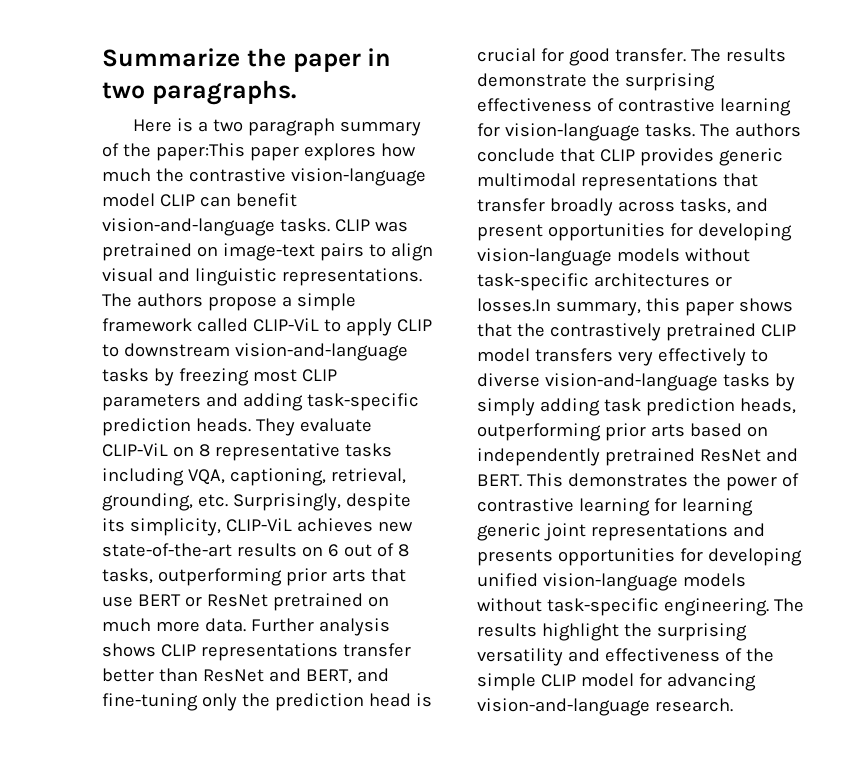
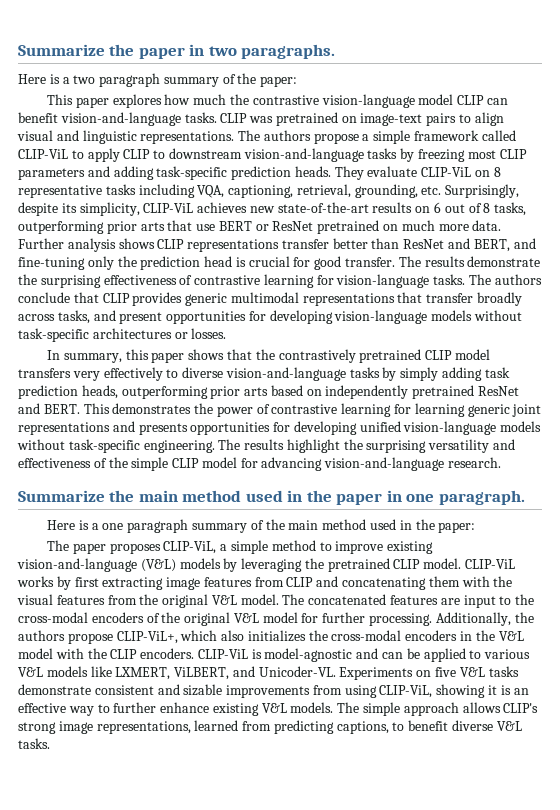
- Here is a two paragraph summary of the paper:This paper explores how much the contrastive vision-language model CLIP can benefit vision-and-language tasks.
+ Here is a two paragraph summary of the paper:
+ This paper explores how much the contrastive vision-language model CLIP can benefit vision-and-language tasks.
- The authors conclude that CLIP provides generic multimodal representations that transfer broadly across tasks, and present opportunities for developing vision-language models without task-specific architectures or losses.In summary, this paper shows that the contrastively pretrained CLIP model transfers very effectively to diverse vision-and-language tasks by simply adding task prediction heads, outperforming prior arts based on independently pretrained ResNet and BERT.
+ The authors conclude that CLIP provides generic multimodal representations that transfer broadly across tasks, and present opportunities for developing vision-language models without task-specific architectures or losses.
+ In summary, this paper shows that the contrastively pretrained CLIP model transfers very effectively to diverse vision-and-language tasks by simply adding task prediction heads, outperforming prior arts based on independently pretrained ResNet and BERT.
+ Summarize the main method used in the paper in one paragraph.
+ Here is a one paragraph summary of the main method used in the paper:
+ The paper proposes CLIP-ViL, a simple method to improve existing vision-and-language (V&L) models by leveraging the pretrained CLIP model. CLIP-ViL works by first extracting image features from CLIP and concatenating them with the visual features from the original V&L model. The concatenated features are input to the cross-modal encoders of the original V&L model for further processing. Additionally, the authors propose CLIP-ViL+, which also initializes the cross-modal encoders in the V&L model with the CLIP encoders. CLIP-ViL is model-agnostic and can be applied to various V&L models like LXMERT, ViLBERT, and Unicoder-VL. Experiments on five V&L tasks demonstrate consistent and sizable improvements from using CLIP-ViL, showing it is an effective way to further enhance existing V&L models. The simple approach allows CLIP's strong image representations, learned from predicting captions, to benefit diverse V&L tasks.

